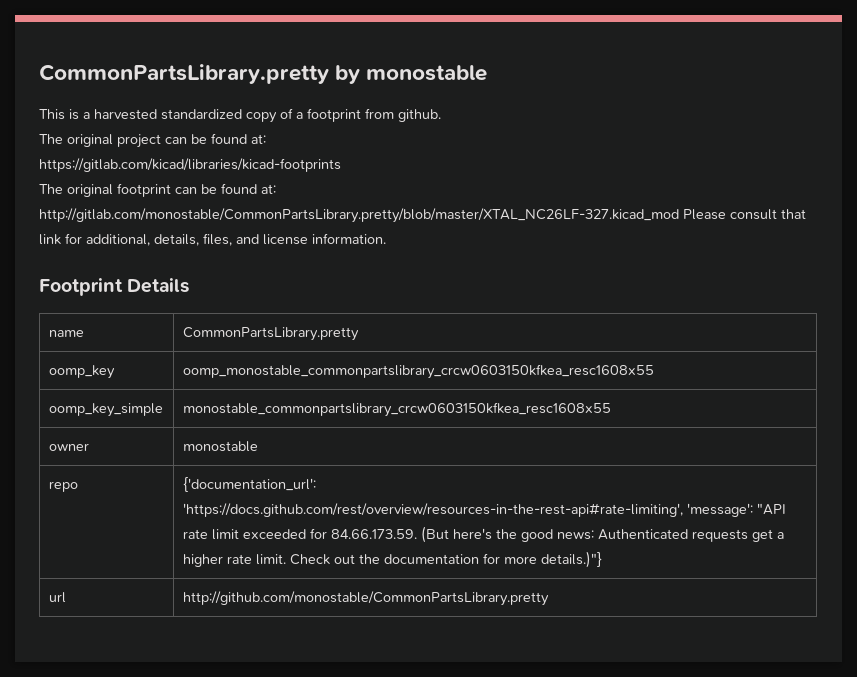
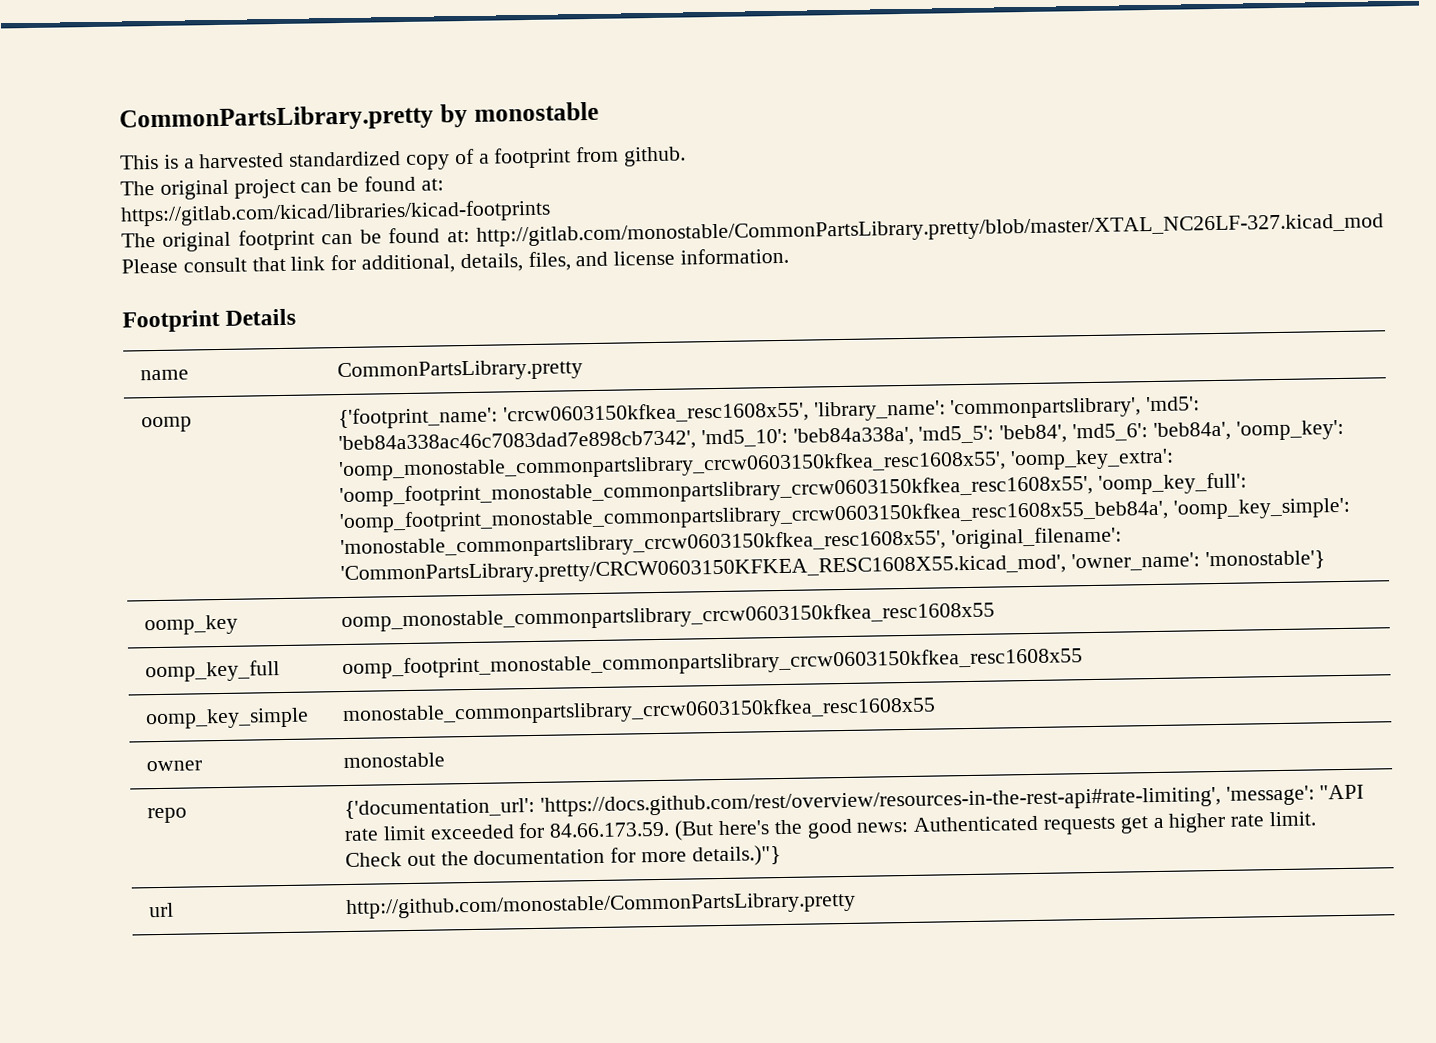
+ oomp | {'footprint_name': 'crcw0603150kfkea_resc1608x55', 'library_name': 'commonpartslibrary', 'md5': 'beb84a338ac46c7083dad7e898cb7342', 'md5_10': 'beb84a338a', 'md5_5': 'beb84', 'md5_6': 'beb84a', 'oomp_key': 'oomp_monostable_commonpartslibrary_crcw0603150kfkea_resc1608x55', 'oomp_key_extra': 'oomp_footprint_monostable_commonpartslibrary_crcw0603150kfkea_resc1608x55', 'oomp_key_full': 'oomp_footprint_monostable_commonpartslibrary_crcw0603150kfkea_resc1608x55_beb84a', 'oomp_key_simple': 'monostable_commonpartslibrary_crcw0603150kfkea_resc1608x55', 'original_filename': 'CommonPartsLibrary.pretty/CRCW0603150KFKEA_RESC1608X55.kicad_mod', 'owner_name': 'monostable'}
+ oomp_key_full | oomp_footprint_monostable_commonpartslibrary_crcw0603150kfkea_resc1608x55

